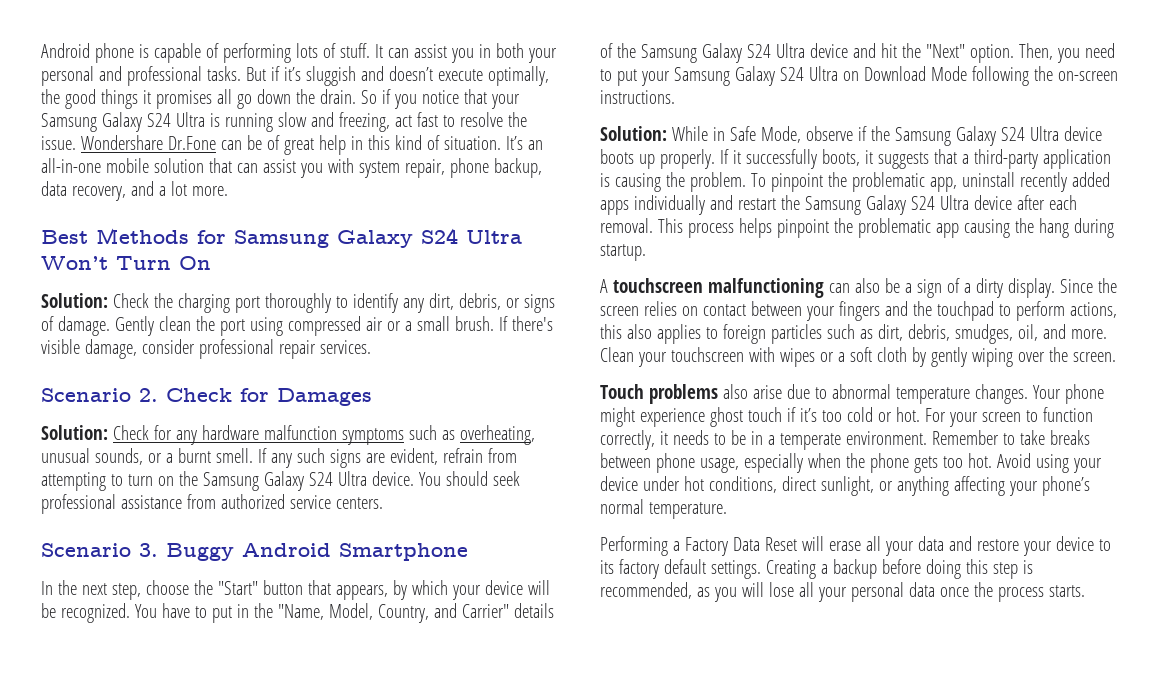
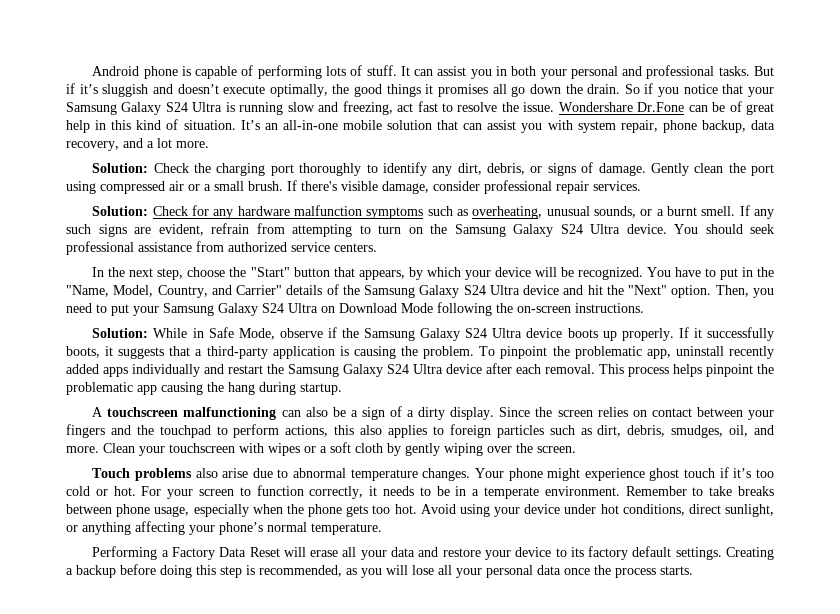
- Best Methods for Samsung Galaxy S24 Ultra Won’t Turn On
- Scenario 2. Check for Damages
- Scenario 3. Buggy Android Smartphone

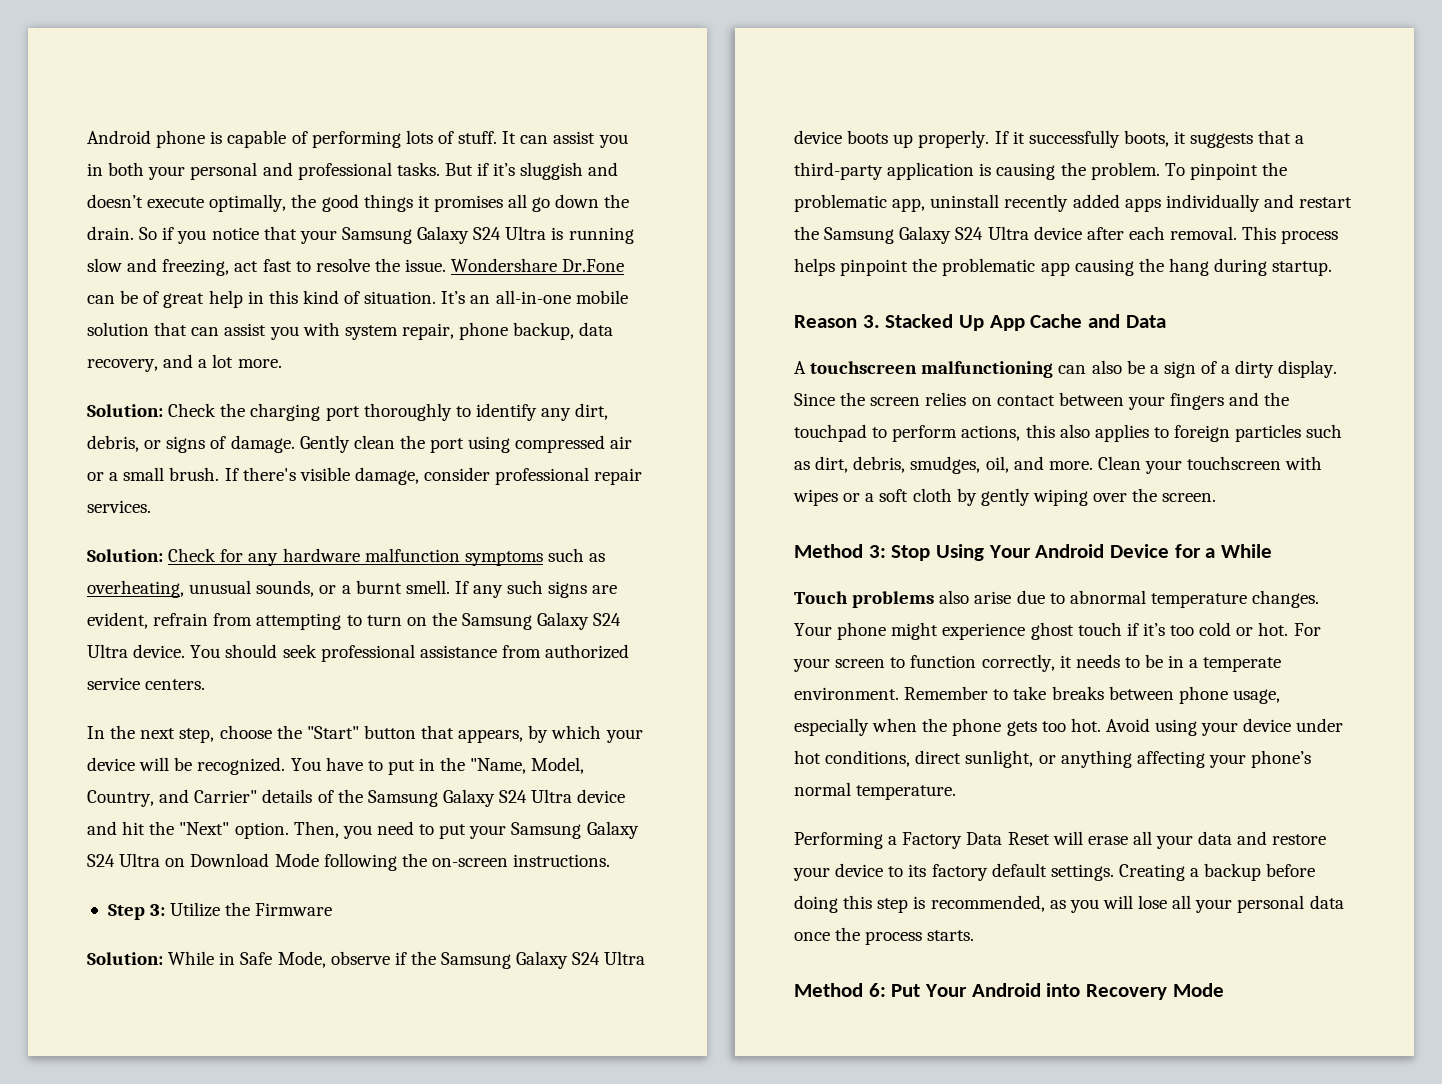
+ Step 3: Utilize the Firmware
+ Reason 3. Stacked Up App Cache and Data
+ Method 3: Stop Using Your Android Device for a While
+ Method 6: Put Your Android into Recovery Mode

